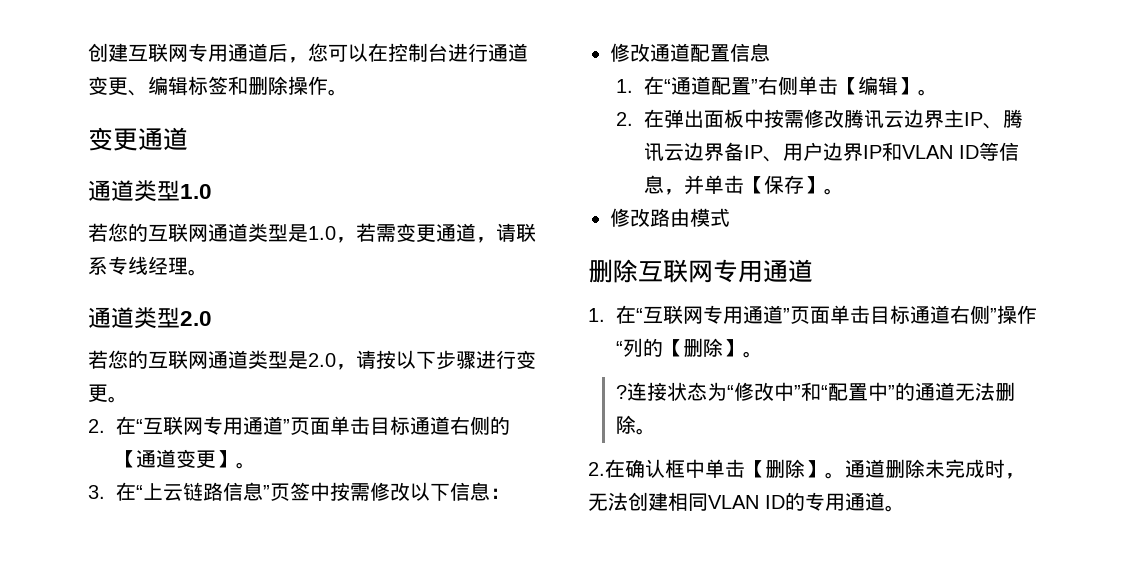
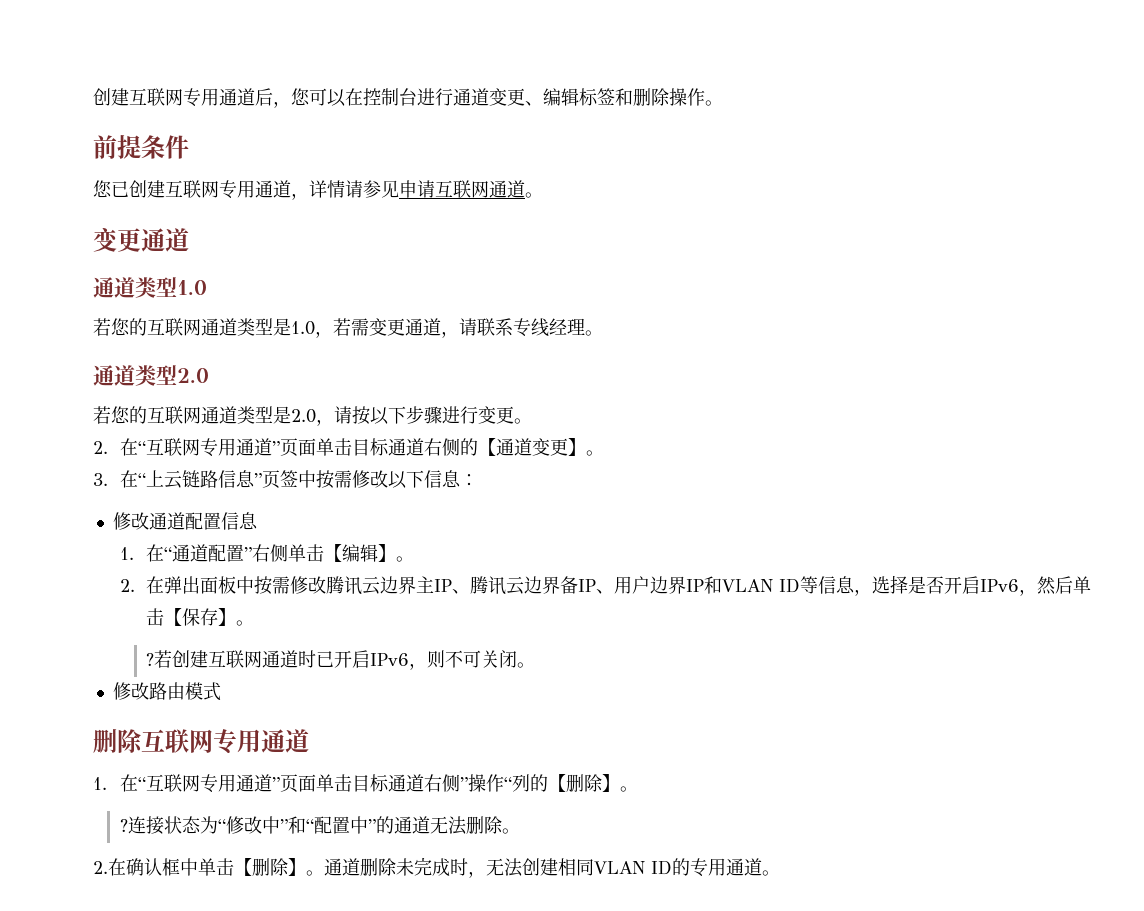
+ 前提条件
+ 您已创建互联网专用通道，详情请参见申请互联网通道。
- 2.在弹出面板中按需修改腾讯云边界主IP、腾讯云边界备IP、用户边界IP和VLAN ID等信息，并单击【保存】。
+ 2.在弹出面板中按需修改腾讯云边界主IP、腾讯云边界备IP、用户边界IP和VLAN ID等信息，选择是否开启IPv6，然后单击【保存】。
+ ?若创建互联网通道时已开启IPv6，则不可关闭。

